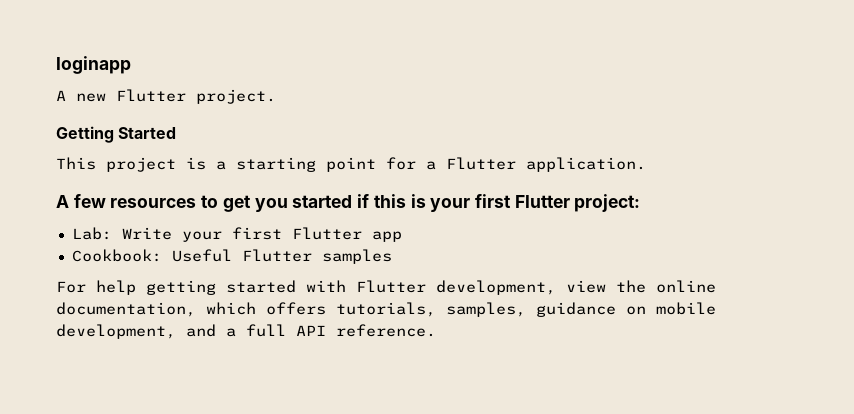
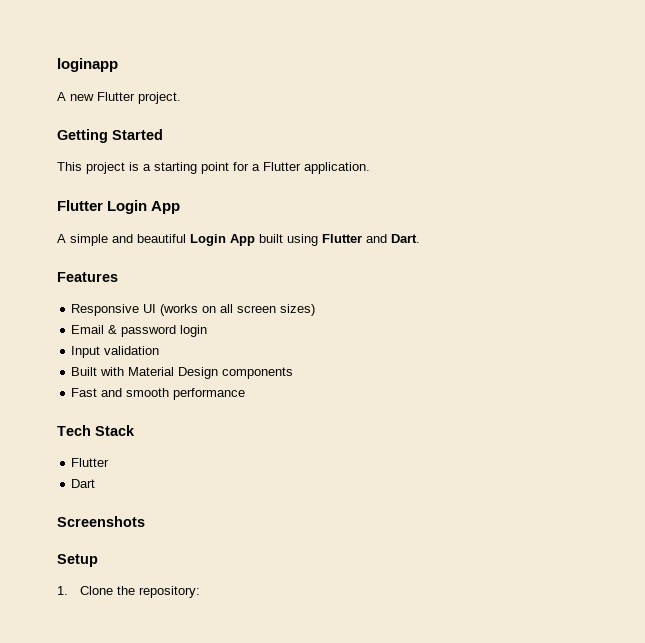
- A few resources to get you started if this is your first Flutter project:
- Lab: Write your first Flutter app
- Cookbook: Useful Flutter samples
- For help getting started with Flutter development, view the online documentation, which offers tutorials, samples, guidance on mobile development, and a full API reference.
+ Flutter Login App
+ A simple and beautiful Login App built using Flutter and Dart.
+ Features
+ Responsive UI (works on all screen sizes)
+ Email & password login
+ Input validation
+ Built with Material Design components
+ Fast and smooth performance
+ Tech Stack
+ Flutter
+ Dart
+ Screenshots
+ Setup
+ 1. Clone the repository:

